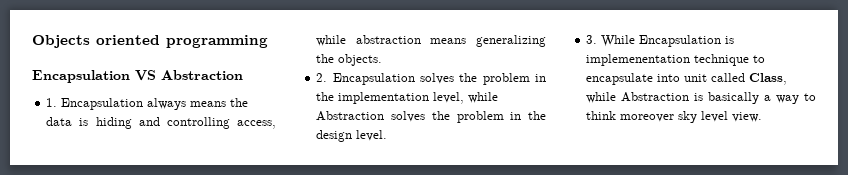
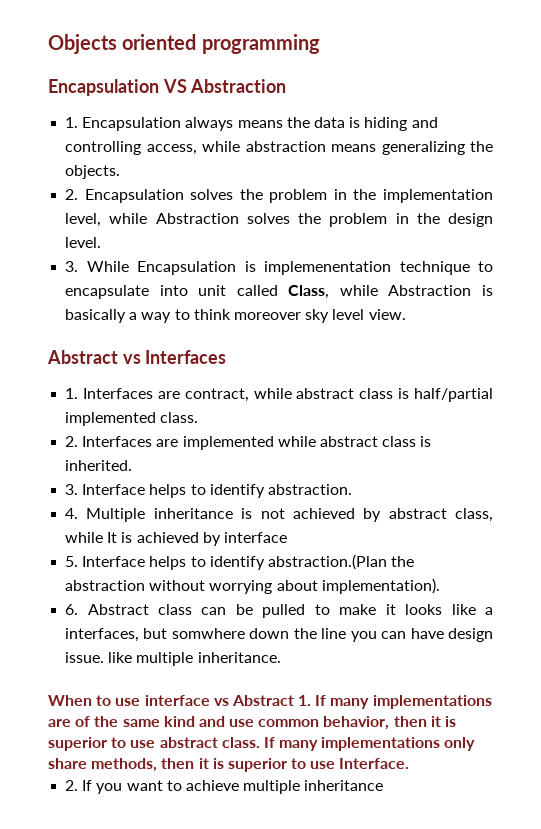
+ Abstract vs Interfaces
+ 1. Interfaces are contract, while abstract class is half/partial implemented class.
+ 2. Interfaces are implemented while abstract class is inherited.
+ 3. Interface helps to identify abstraction.
+ 4. Multiple inheritance is not achieved by abstract class, while It is achieved by interface
+ 5. Interface helps to identify abstraction.(Plan the abstraction without worrying about implementation).
+ 6. Abstract class can be pulled to make it looks like a interfaces, but somwhere down the line you can have design issue. like multiple inheritance.
+ When to use interface vs Abstract 1. If many implementations are of the same kind and use common behavior, then it is superior to use abstract class. If many implementations only share methods, then it is superior to use Interface.
+ 2. If you want to achieve multiple inheritance

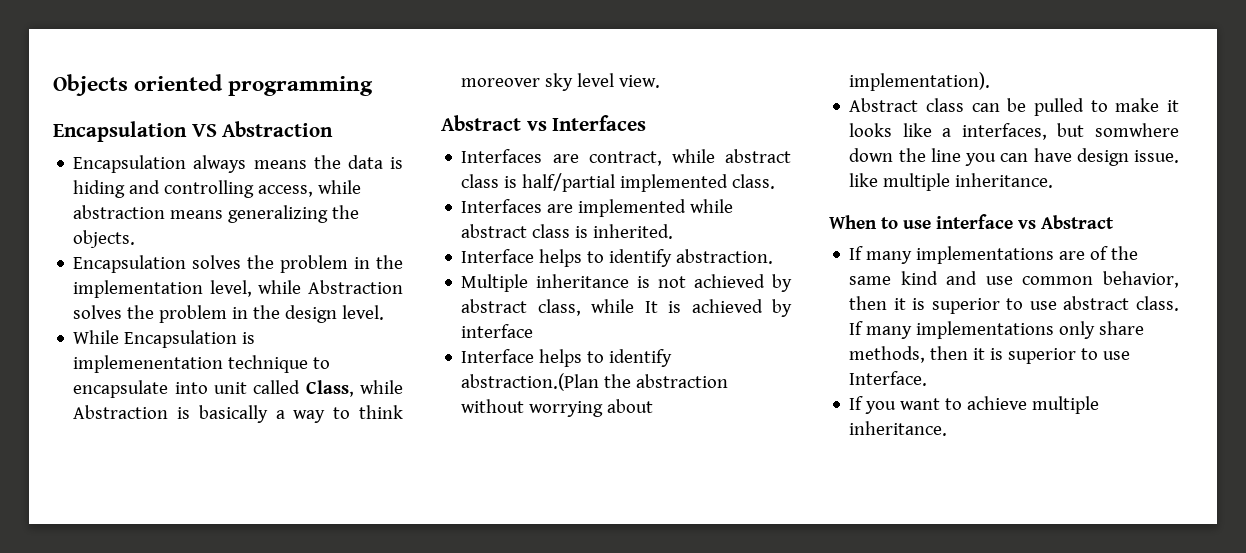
- 1. Encapsulation always means the data is hiding and controlling access, while abstraction means generalizing the objects.
+ Encapsulation always means the data is hiding and controlling access, while abstraction means generalizing the objects.
- 2. Encapsulation solves the problem in the implementation level, while Abstraction solves the problem in the design level.
+ Encapsulation solves the problem in the implementation level, while Abstraction solves the problem in the design level.
- 3. While Encapsulation is implemenentation technique to encapsulate into unit called Class, while Abstraction is basically a way to think moreover sky level view.
+ While Encapsulation is implemenentation technique to encapsulate into unit called Class, while Abstraction is basically a way to think moreover sky level view.
- 1. Interfaces are contract, while abstract class is half/partial implemented class.
+ Interfaces are contract, while abstract class is half/partial implemented class.
- 2. Interfaces are implemented while abstract class is inherited.
+ Interfaces are implemented while abstract class is inherited.
- 3. Interface helps to identify abstraction.
+ Interface helps to identify abstraction.
- 4. Multiple inheritance is not achieved by abstract class, while It is achieved by interface
+ Multiple inheritance is not achieved by abstract class, while It is achieved by interface
- 5. Interface helps to identify abstraction.(Plan the abstraction without worrying about implementation).
+ Interface helps to identify abstraction.(Plan the abstraction without worrying about implementation).
- 6. Abstract class can be pulled to make it looks like a interfaces, but somwhere down the line you can have design issue. like multiple inheritance.
+ Abstract class can be pulled to make it looks like a interfaces, but somwhere down the line you can have design issue. like multiple inheritance.
- When to use interface vs Abstract 1. If many implementations are of the same kind and use common behavior, then it is superior to use abstract class.
+ When to use interface vs Abstract
+ If many implementations are of the same kind and use common behavior, then it is superior to use abstract class.
- 2. If you want to achieve multiple inheritance
+ If you want to achieve multiple inheritance.

